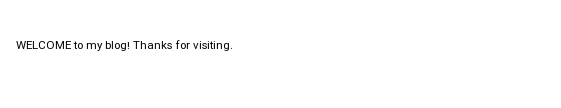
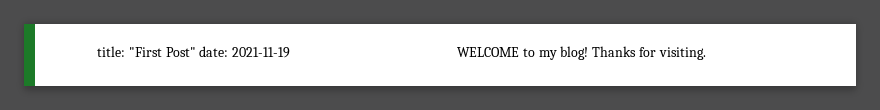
+ title: "First Post" date: 2021-11-19

